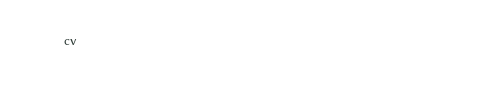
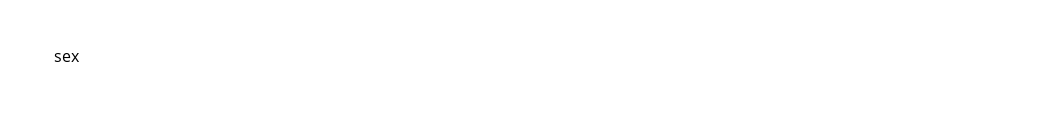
- cv
+ sex

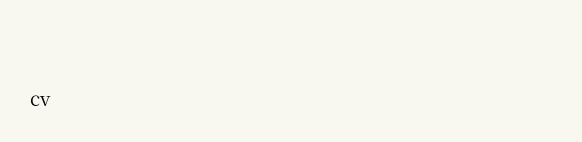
- sex
+ cv

